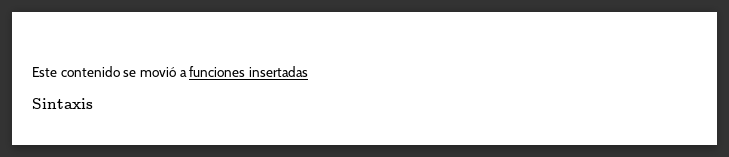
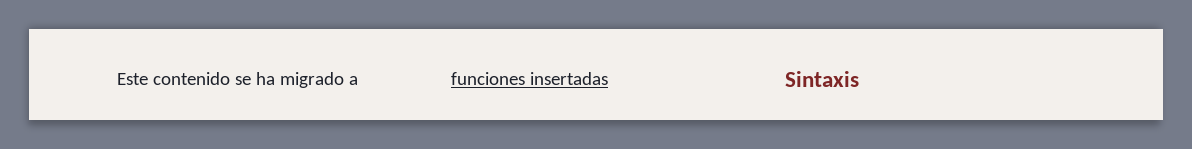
- Este contenido se movió a funciones insertadas
+ Este contenido se ha migrado a funciones insertadas

